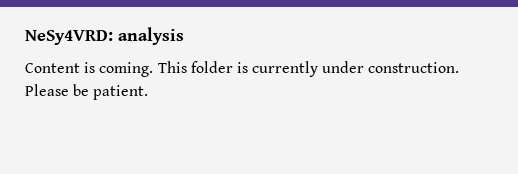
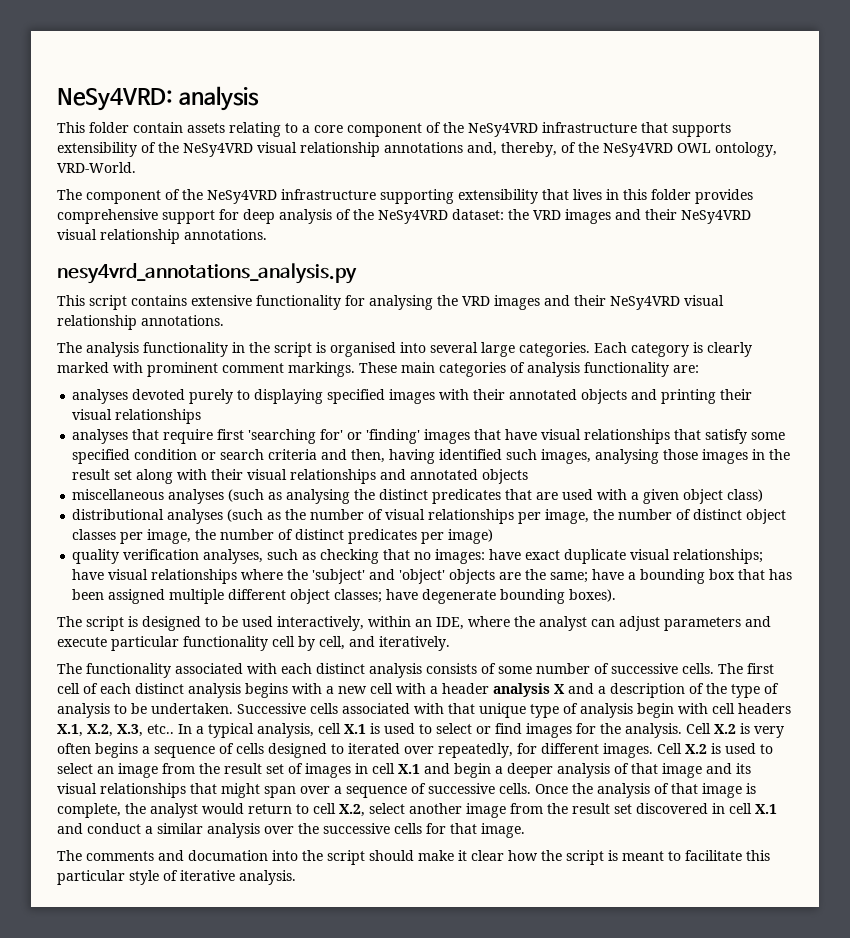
- Content is coming. This folder is currently under construction. Please be patient.
+ This folder contain assets relating to a core component of the NeSy4VRD infrastructure that supports extensibility of the NeSy4VRD visual relationship annotations and, thereby, of the NeSy4VRD OWL ontology, VRD-World.
+ The component of the NeSy4VRD infrastructure supporting extensibility that lives in this folder provides comprehensive support for deep analysis of the NeSy4VRD dataset: the VRD images and their NeSy4VRD visual relationship annotations.
+ nesy4vrd_annotations_analysis.py
+ This script contains extensive functionality for analysing the VRD images and their NeSy4VRD visual relationship annotations.
+ The analysis functionality in the script is organised into several large categories. Each category is clearly marked with prominent comment markings. These main categories of analysis functionality are:
+ analyses devoted purely to displaying specified images with their annotated objects and printing their visual relationships
+ analyses that require first 'searching for' or 'finding' images that have visual relationships that satisfy some specified condition or search criteria and then, having identified such images, analysing those images in the result set along with their visual relationships and annotated objects
+ miscellaneous analyses (such as analysing the distinct predicates that are used with a given object class)
+ distributional analyses (such as the number of visual relationships per image, the number of distinct object classes per image, the number of distinct predicates per image)
+ quality verification analyses, such as checking that no images: have exact duplicate visual relationships; have visual relationships where the 'subject' and 'object' objects are the same; have a bounding box that has been assigned multiple different object classes; have degenerate bounding boxes).
+ The script is designed to be used interactively, within an IDE, where the analyst can adjust parameters and execute particular functionality cell by cell, and iteratively.
+ The functionality associated with each distinct analysis consists of some number of successive cells. The first cell of each distinct analysis begins with a new cell with a header analysis X and a description of the type of analysis to be undertaken. Successive cells associated with that unique type of analysis begin with cell headers X.1, X.2, X.3, etc.. In a typical analysis, cell X.1 is used to select or find images for the analysis. Cell X.2 is very often begins a sequence of cells designed to iterated over repeatedly, for different images. Cell X.2 is used to select an image from the result set of images in cell X.1 and begin a deeper analysis of that image and its visual relationships that might span over a sequence of successive cells. Once the analysis of that image is complete, the analyst would return to cell X.2, select another image from the result set discovered in cell X.1 and conduct a similar analysis over the successive cells for that image.
+ The comments and documation into the script should make it clear how the script is meant to facilitate this particular style of iterative analysis.

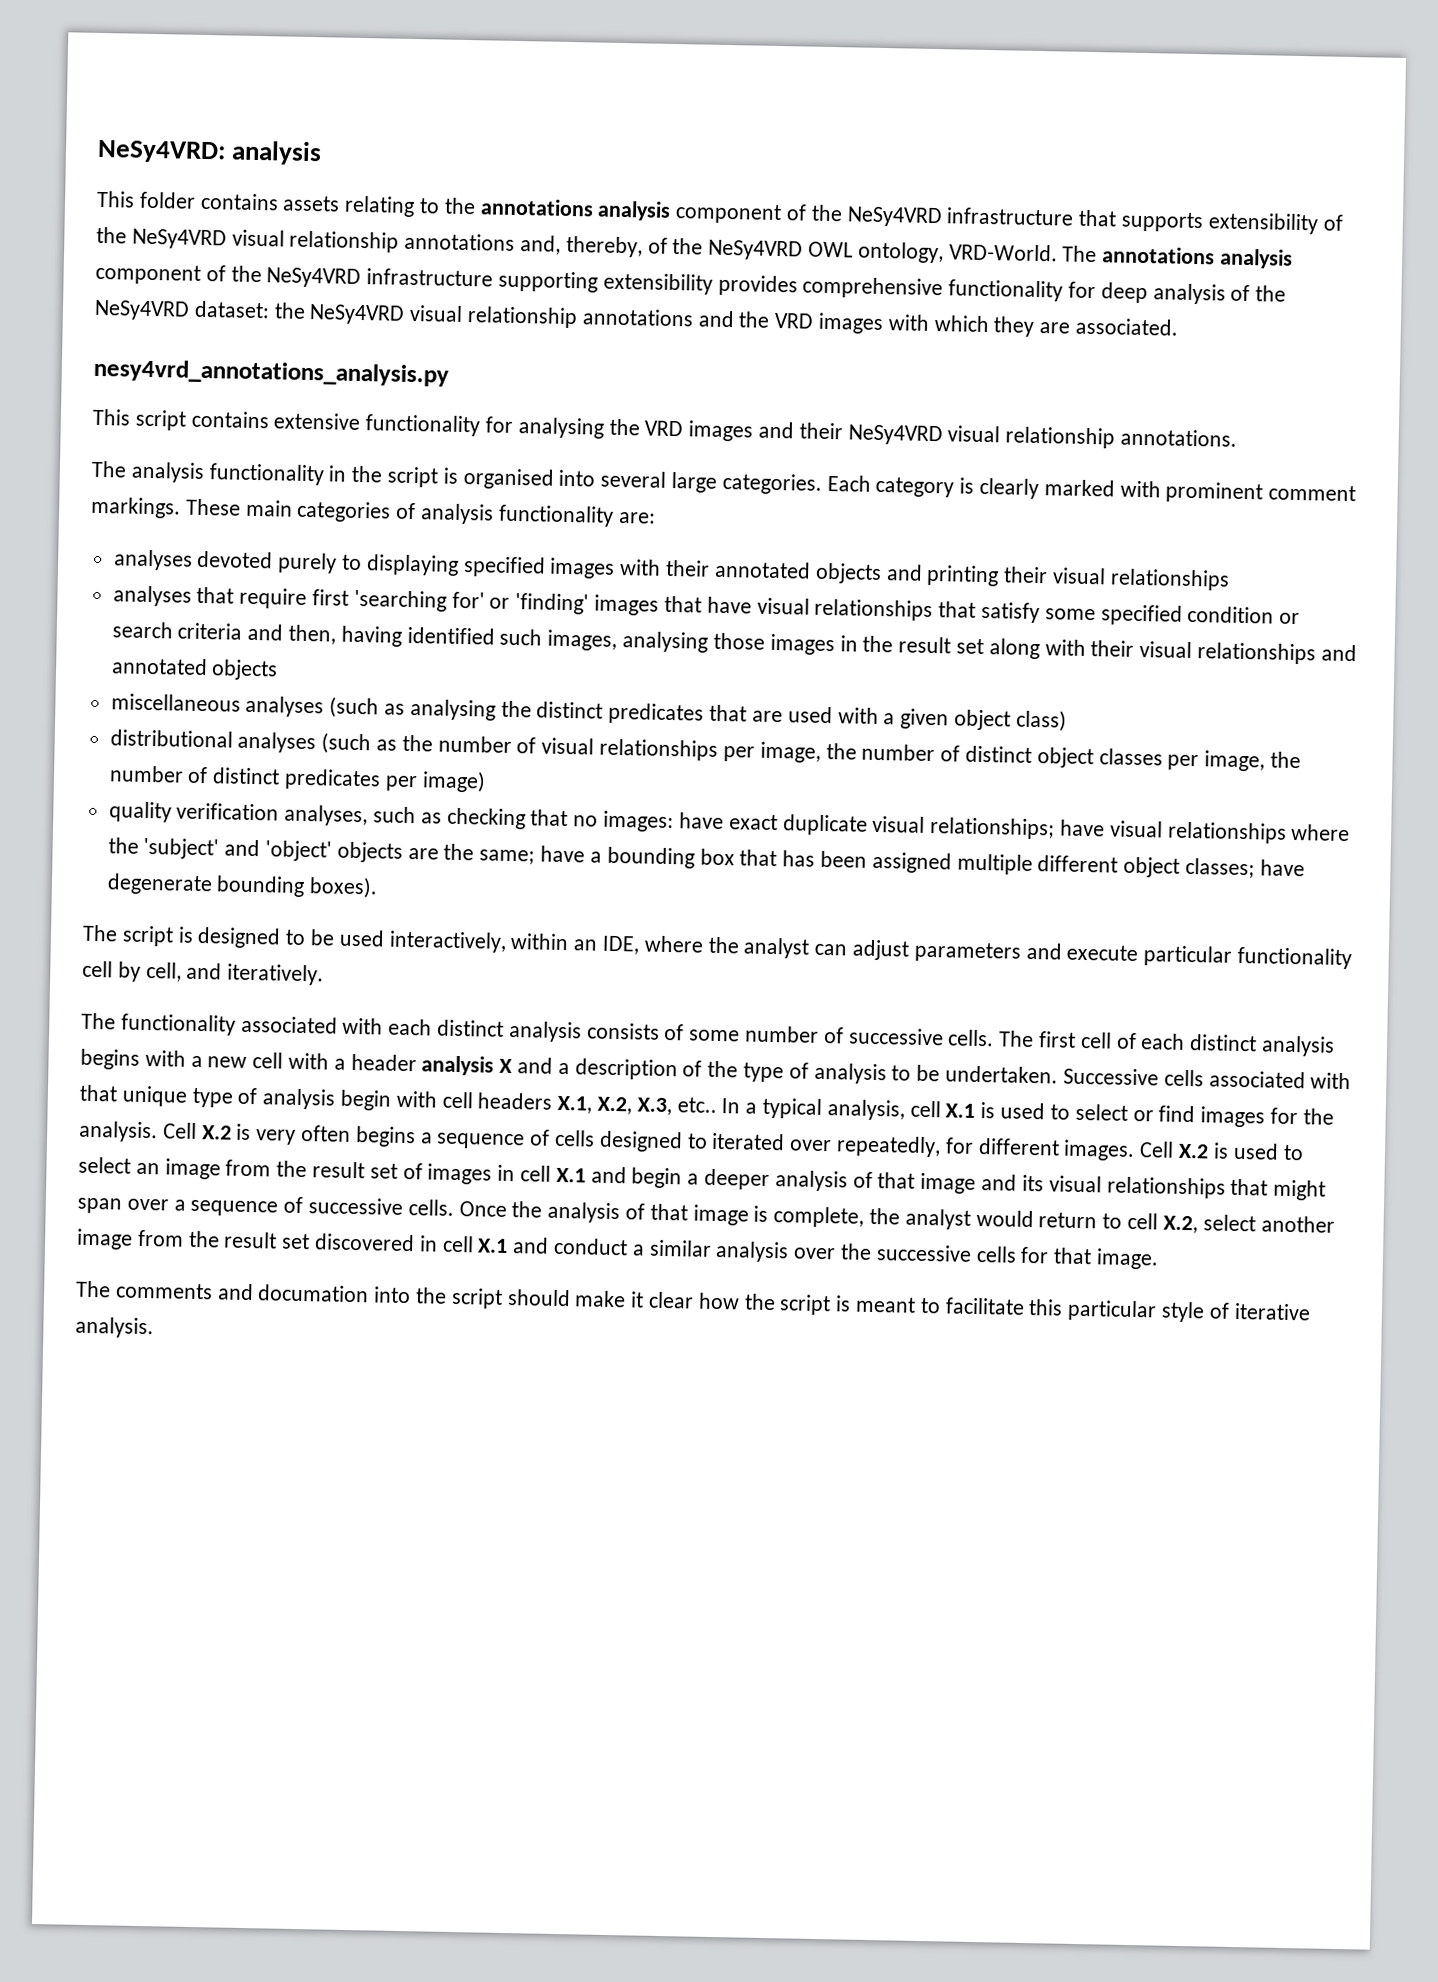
- This folder contain assets relating to a core component of the NeSy4VRD infrastructure that supports extensibility of the NeSy4VRD visual relationship annotations and, thereby, of the NeSy4VRD OWL ontology, VRD-World.
- The component of the NeSy4VRD infrastructure supporting extensibility that lives in this folder provides comprehensive support for deep analysis of the NeSy4VRD dataset: the VRD images and their NeSy4VRD visual relationship annotations.
+ This folder contains assets relating to the annotations analysis component of the NeSy4VRD infrastructure that supports extensibility of the NeSy4VRD visual relationship annotations and, thereby, of the NeSy4VRD OWL ontology, VRD-World. The annotations analysis component of the NeSy4VRD infrastructure supporting extensibility provides comprehensive functionality for deep analysis of the NeSy4VRD dataset: the NeSy4VRD visual relationship annotations and the VRD images with which they are associated.

